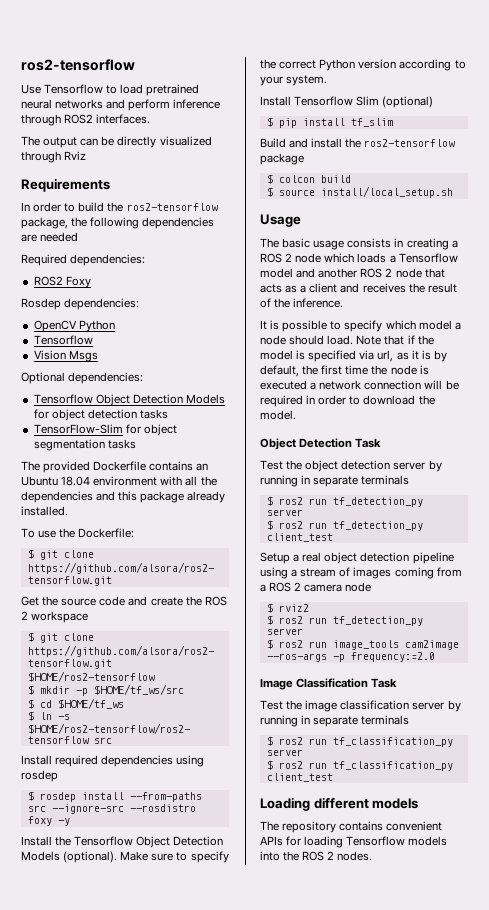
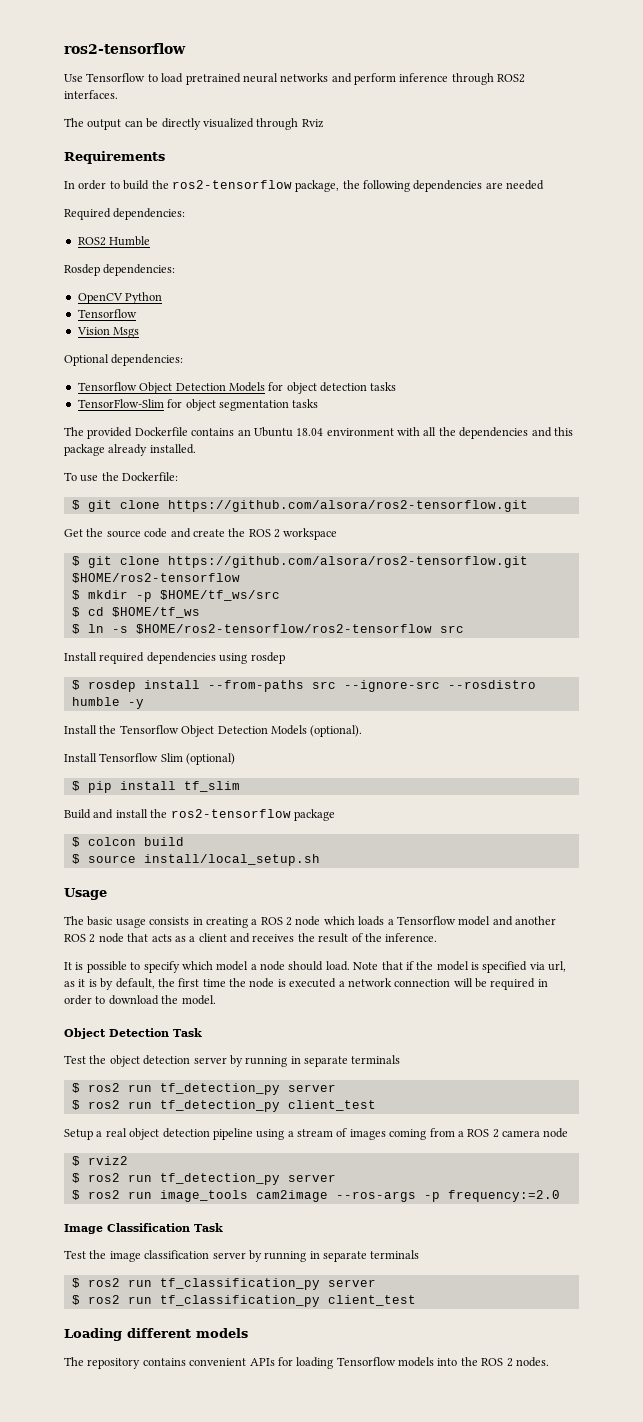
- ROS2 Foxy
+ ROS2 Humble
- $ rosdep install --from-paths src --ignore-src --rosdistro foxy -y
+ $ rosdep install --from-paths src --ignore-src --rosdistro humble -y
- Make sure to specify the correct Python version according to your system.

